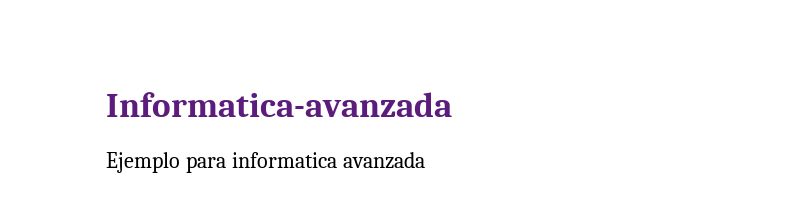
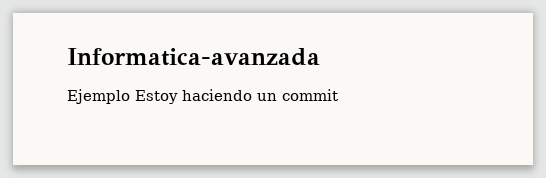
- Ejemplo para informatica avanzada
+ Ejemplo Estoy haciendo un commit

